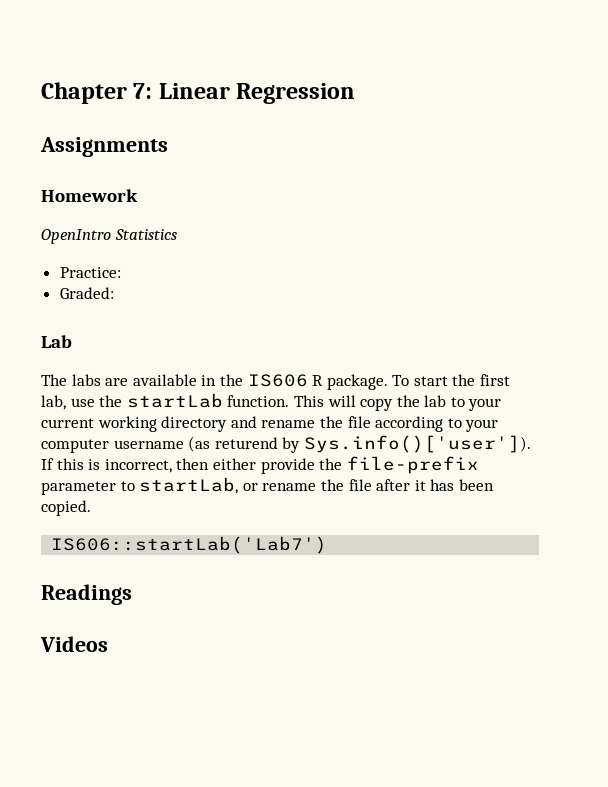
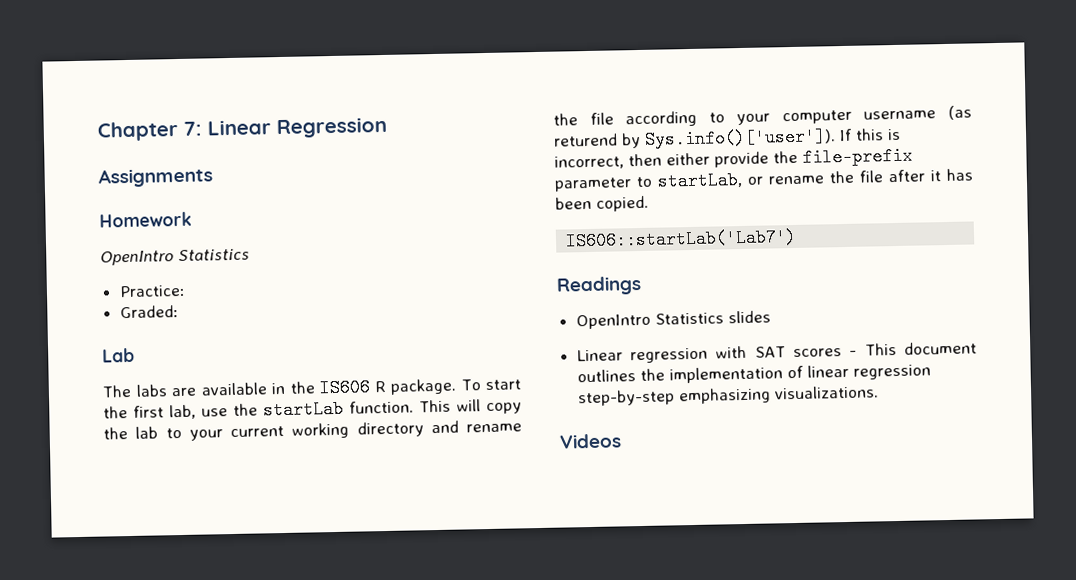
+ OpenIntro Statistics slides
+ Linear regression with SAT scores - This document outlines the implementation of linear regression step-by-step emphasizing visualizations.

